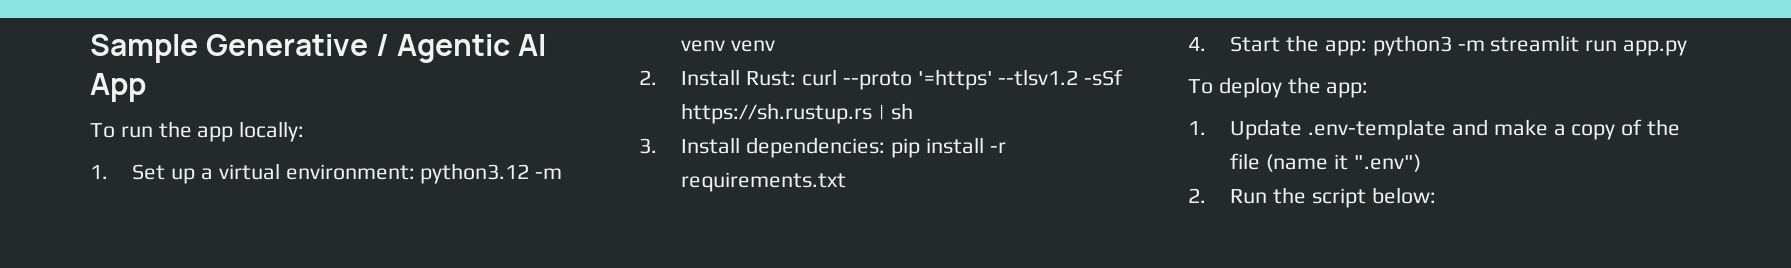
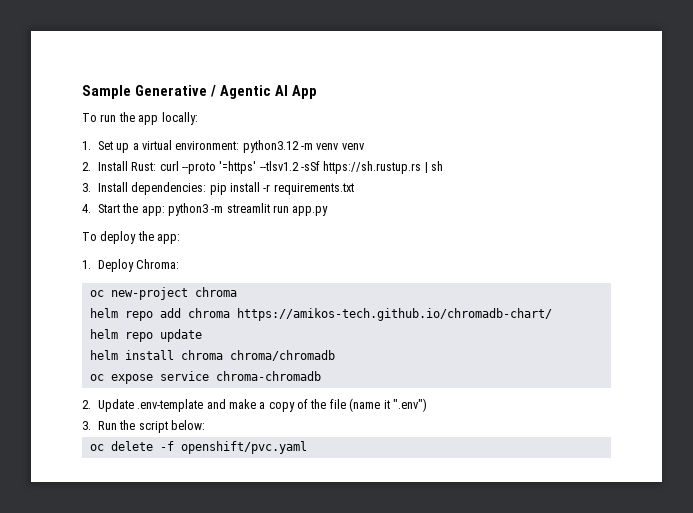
- 1. Update .env-template and make a copy of the file (name it ".env")
+ 1. Deploy Chroma:
+ oc new-project chroma
+ helm repo add chroma https://amikos-tech.github.io/chromadb-chart/
+ helm repo update
+ helm install chroma chroma/chromadb
+ oc expose service chroma-chromadb
+ 2. Update .env-template and make a copy of the file (name it ".env")
- 2. Run the script below:
+ 3. Run the script below:
+ oc delete -f openshift/pvc.yaml

